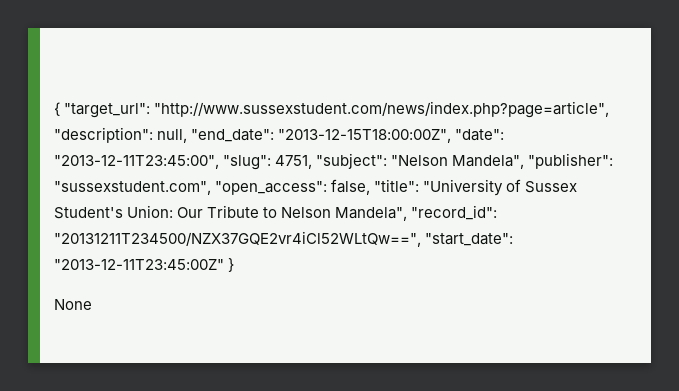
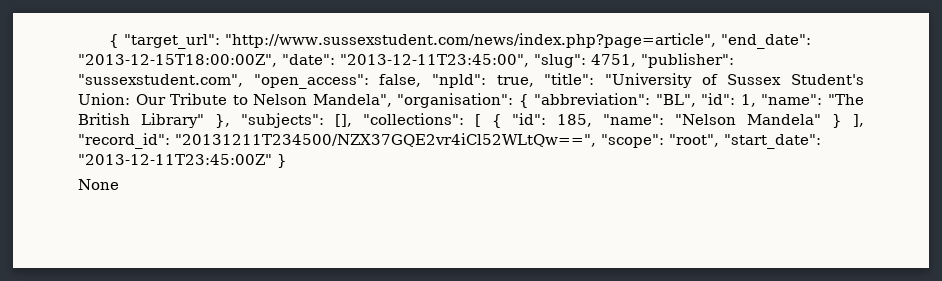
- { "target_url": "http://www.sussexstudent.com/news/index.php?page=article", "description": null, "end_date": "2013-12-15T18:00:00Z", "date": "2013-12-11T23:45:00", "slug": 4751, "subject": "Nelson Mandela", "publisher": "sussexstudent.com", "open_access": false, "title": "University of Sussex Student's Union: Our Tribute to Nelson Mandela", "record_id": "20131211T234500/NZX37GQE2vr4iCl52WLtQw==", "start_date": "2013-12-11T23:45:00Z" }
+ { "target_url": "http://www.sussexstudent.com/news/index.php?page=article", "end_date": "2013-12-15T18:00:00Z", "date": "2013-12-11T23:45:00", "slug": 4751, "publisher": "sussexstudent.com", "open_access": false, "npld": true, "title": "University of Sussex Student's Union: Our Tribute to Nelson Mandela", "organisation": { "abbreviation": "BL", "id": 1, "name": "The British Library" }, "subjects": [], "collections": [ { "id": 185, "name": "Nelson Mandela" } ], "record_id": "20131211T234500/NZX37GQE2vr4iCl52WLtQw==", "scope": "root", "start_date": "2013-12-11T23:45:00Z" }

